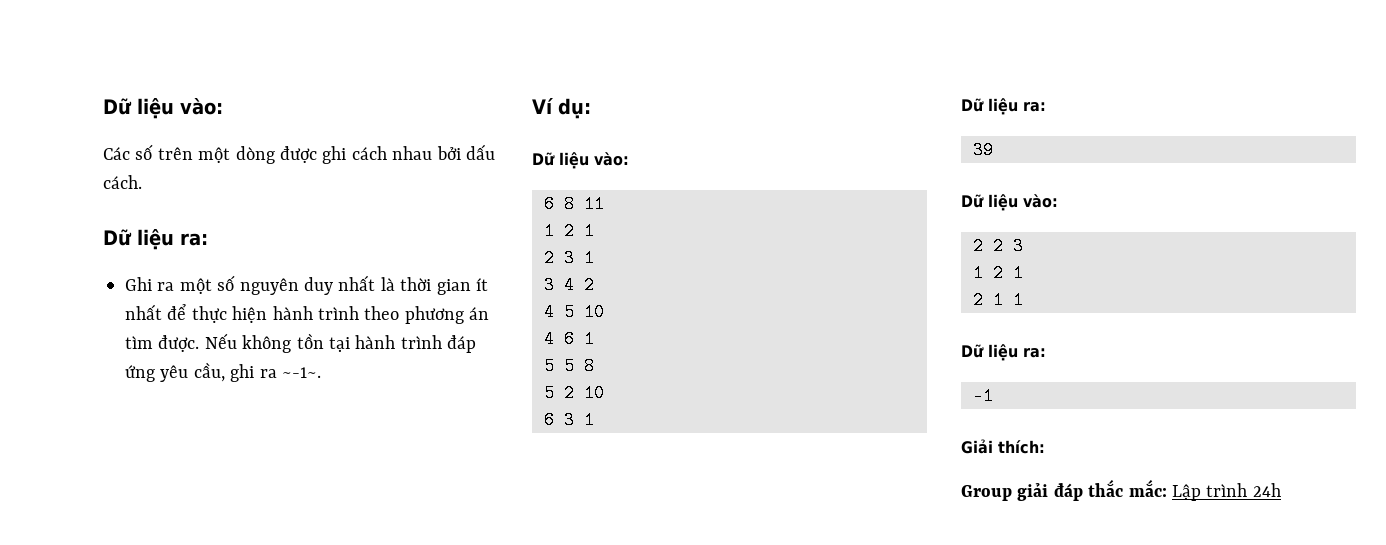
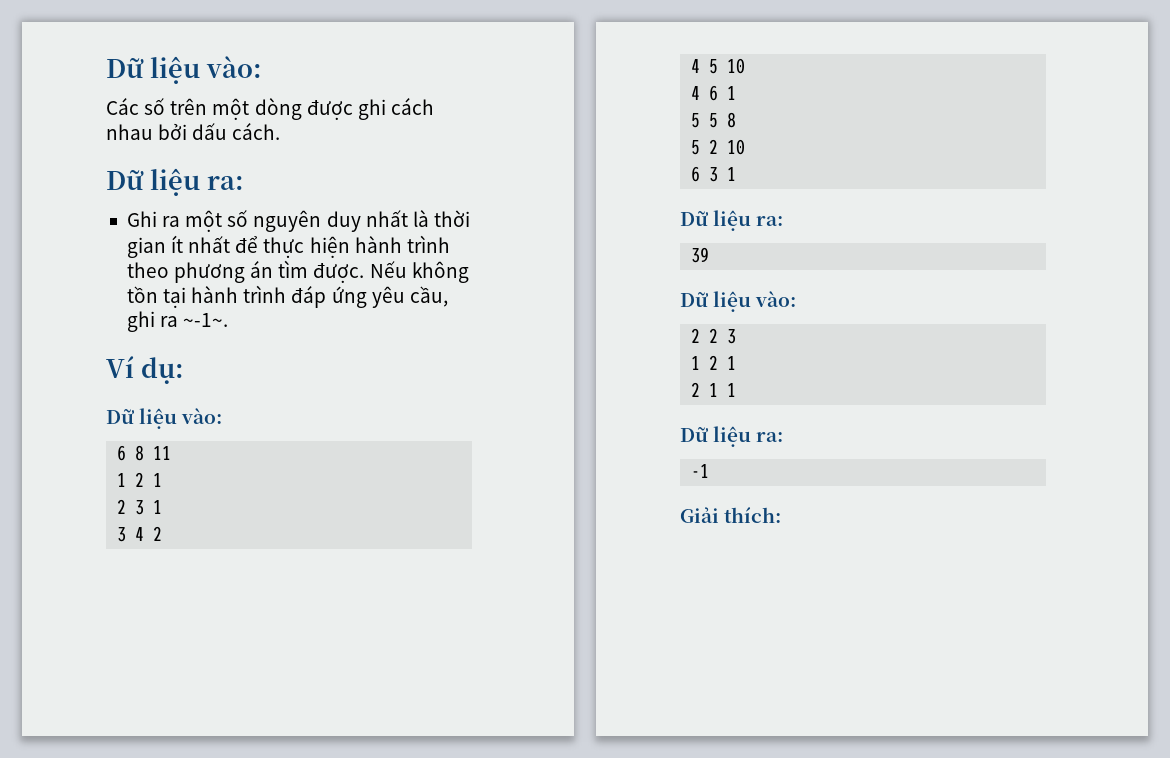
- Group giải đáp thắc mắc: Lập trình 24h

